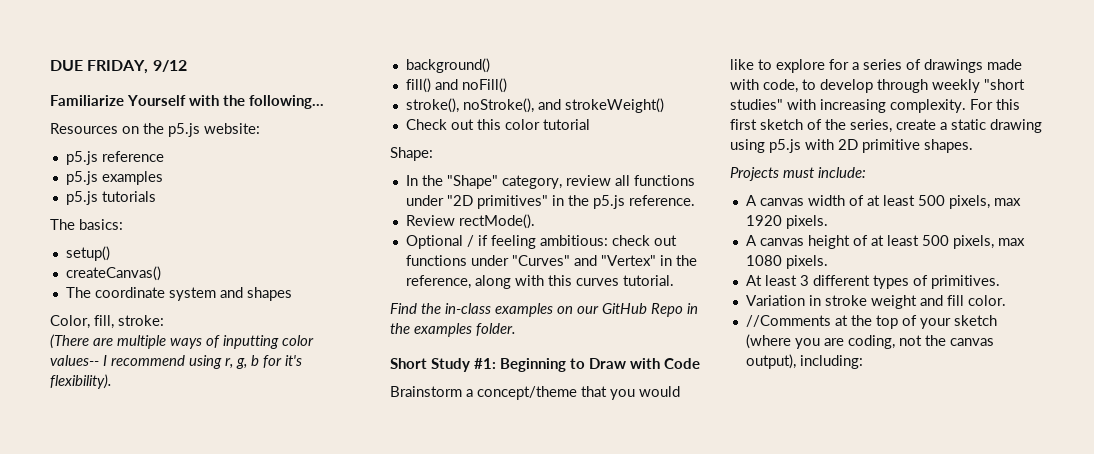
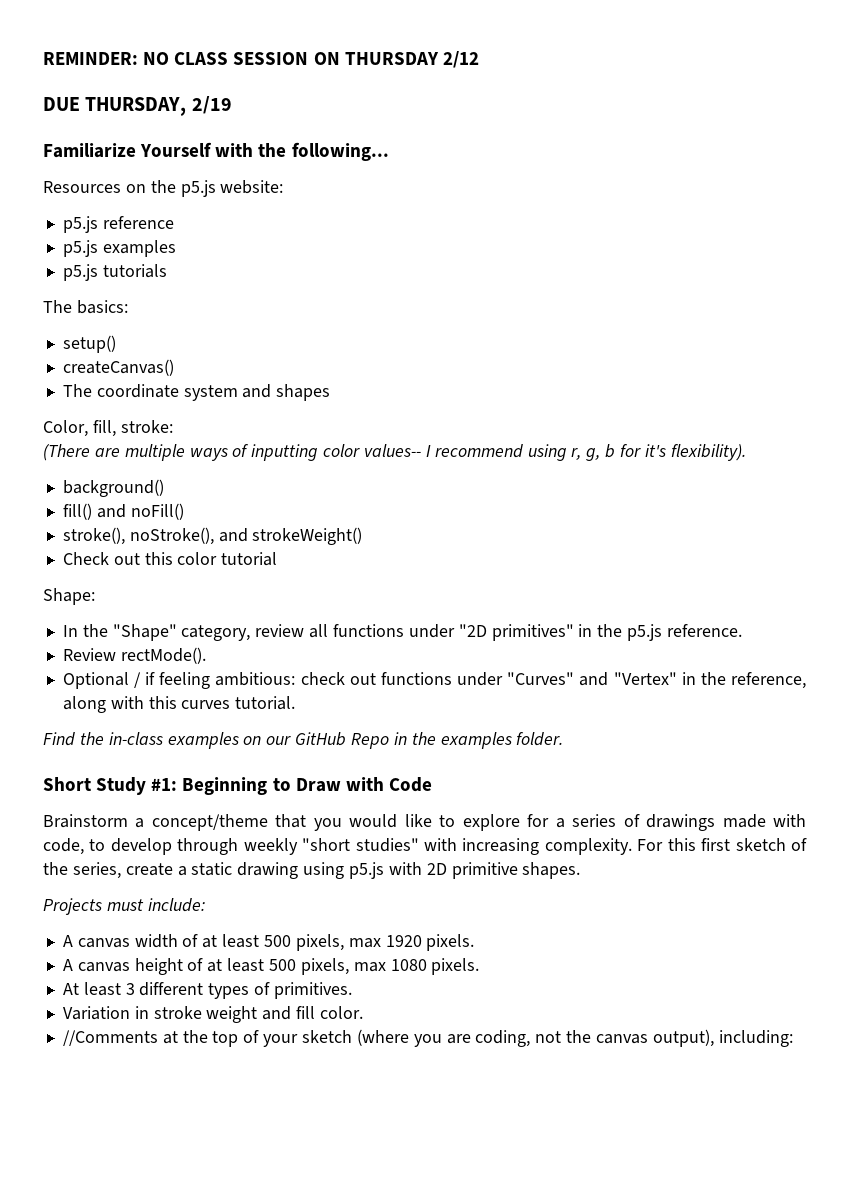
- DUE FRIDAY, 9/12
+ REMINDER: NO CLASS SESSION ON THURSDAY 2/12
+ DUE THURSDAY, 2/19

